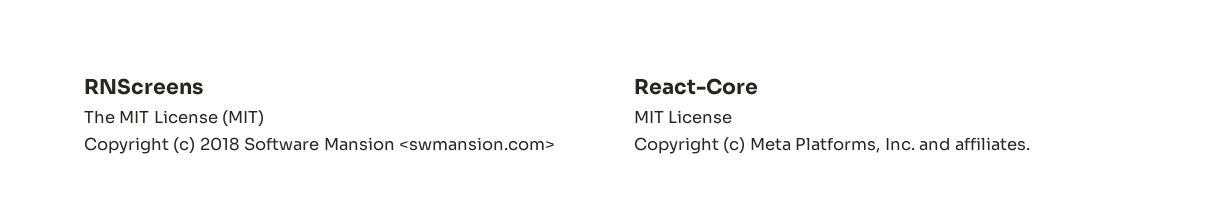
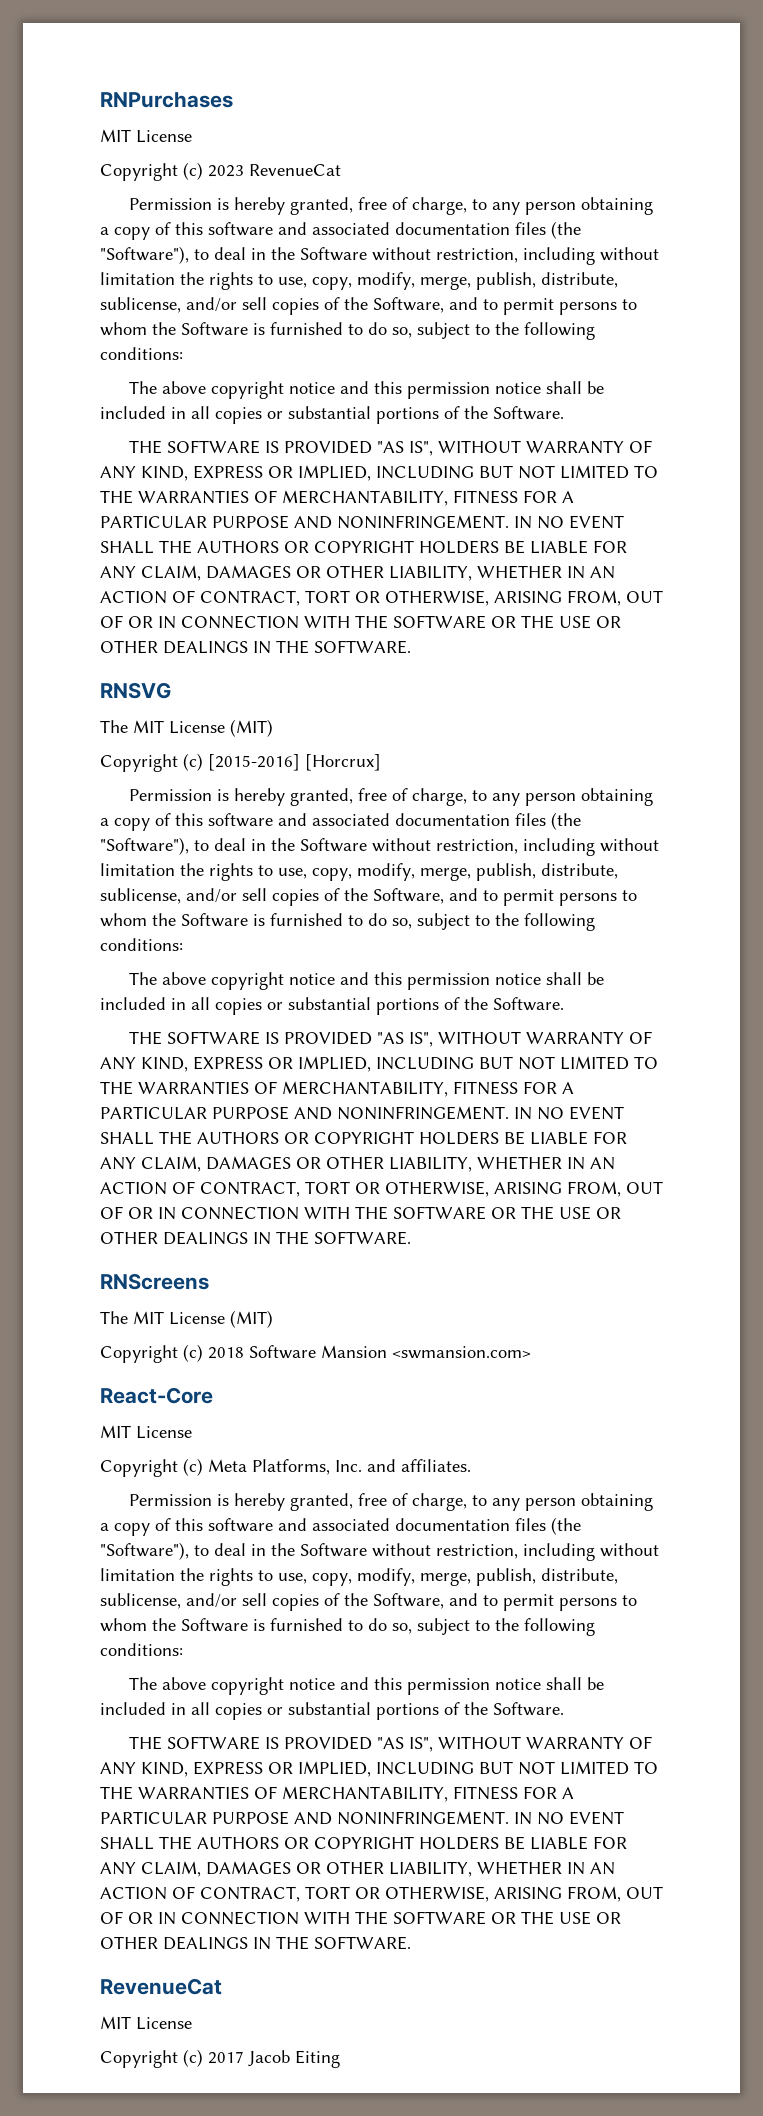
+ RNPurchases
+ MIT License
+ Copyright (c) 2023 RevenueCat
+ Permission is hereby granted, free of charge, to any person obtaining a copy of this software and associated documentation files (the "Software"), to deal in the Software without restriction, including without limitation the rights to use, copy, modify, merge, publish, distribute, sublicense, and/or sell copies of the Software, and to permit persons to whom the Software is furnished to do so, subject to the following conditions:
+ The above copyright notice and this permission notice shall be included in all copies or substantial portions of the Software.
+ THE SOFTWARE IS PROVIDED "AS IS", WITHOUT WARRANTY OF ANY KIND, EXPRESS OR IMPLIED, INCLUDING BUT NOT LIMITED TO THE WARRANTIES OF MERCHANTABILITY, FITNESS FOR A PARTICULAR PURPOSE AND NONINFRINGEMENT. IN NO EVENT SHALL THE AUTHORS OR COPYRIGHT HOLDERS BE LIABLE FOR ANY CLAIM, DAMAGES OR OTHER LIABILITY, WHETHER IN AN ACTION OF CONTRACT, TORT OR OTHERWISE, ARISING FROM, OUT OF OR IN CONNECTION WITH THE SOFTWARE OR THE USE OR OTHER DEALINGS IN THE SOFTWARE.
+ RNSVG
+ The MIT License (MIT)
+ Copyright (c) [2015-2016] [Horcrux]
+ Permission is hereby granted, free of charge, to any person obtaining a copy of this software and associated documentation files (the "Software"), to deal in the Software without restriction, including without limitation the rights to use, copy, modify, merge, publish, distribute, sublicense, and/or sell copies of the Software, and to permit persons to whom the Software is furnished to do so, subject to the following conditions:
+ The above copyright notice and this permission notice shall be included in all copies or substantial portions of the Software.
+ THE SOFTWARE IS PROVIDED "AS IS", WITHOUT WARRANTY OF ANY KIND, EXPRESS OR IMPLIED, INCLUDING BUT NOT LIMITED TO THE WARRANTIES OF MERCHANTABILITY, FITNESS FOR A PARTICULAR PURPOSE AND NONINFRINGEMENT. IN NO EVENT SHALL THE AUTHORS OR COPYRIGHT HOLDERS BE LIABLE FOR ANY CLAIM, DAMAGES OR OTHER LIABILITY, WHETHER IN AN ACTION OF CONTRACT, TORT OR OTHERWISE, ARISING FROM, OUT OF OR IN CONNECTION WITH THE SOFTWARE OR THE USE OR OTHER DEALINGS IN THE SOFTWARE.
  Copyright (c) Meta Platforms, Inc. and affiliates.
+ Permission is hereby granted, free of charge, to any person obtaining a copy of this software and associated documentation files (the "Software"), to deal in the Software without restriction, including without limitation the rights to use, copy, modify, merge, publish, distribute, sublicense, and/or sell copies of the Software, and to permit persons to whom the Software is furnished to do so, subject to the following conditions:
+ The above copyright notice and this permission notice shall be included in all copies or substantial portions of the Software.
+ THE SOFTWARE IS PROVIDED "AS IS", WITHOUT WARRANTY OF ANY KIND, EXPRESS OR IMPLIED, INCLUDING BUT NOT LIMITED TO THE WARRANTIES OF MERCHANTABILITY, FITNESS FOR A PARTICULAR PURPOSE AND NONINFRINGEMENT. IN NO EVENT SHALL THE AUTHORS OR COPYRIGHT HOLDERS BE LIABLE FOR ANY CLAIM, DAMAGES OR OTHER LIABILITY, WHETHER IN AN ACTION OF CONTRACT, TORT OR OTHERWISE, ARISING FROM, OUT OF OR IN CONNECTION WITH THE SOFTWARE OR THE USE OR OTHER DEALINGS IN THE SOFTWARE.
+ RevenueCat
+ MIT License
+ Copyright (c) 2017 Jacob Eiting

